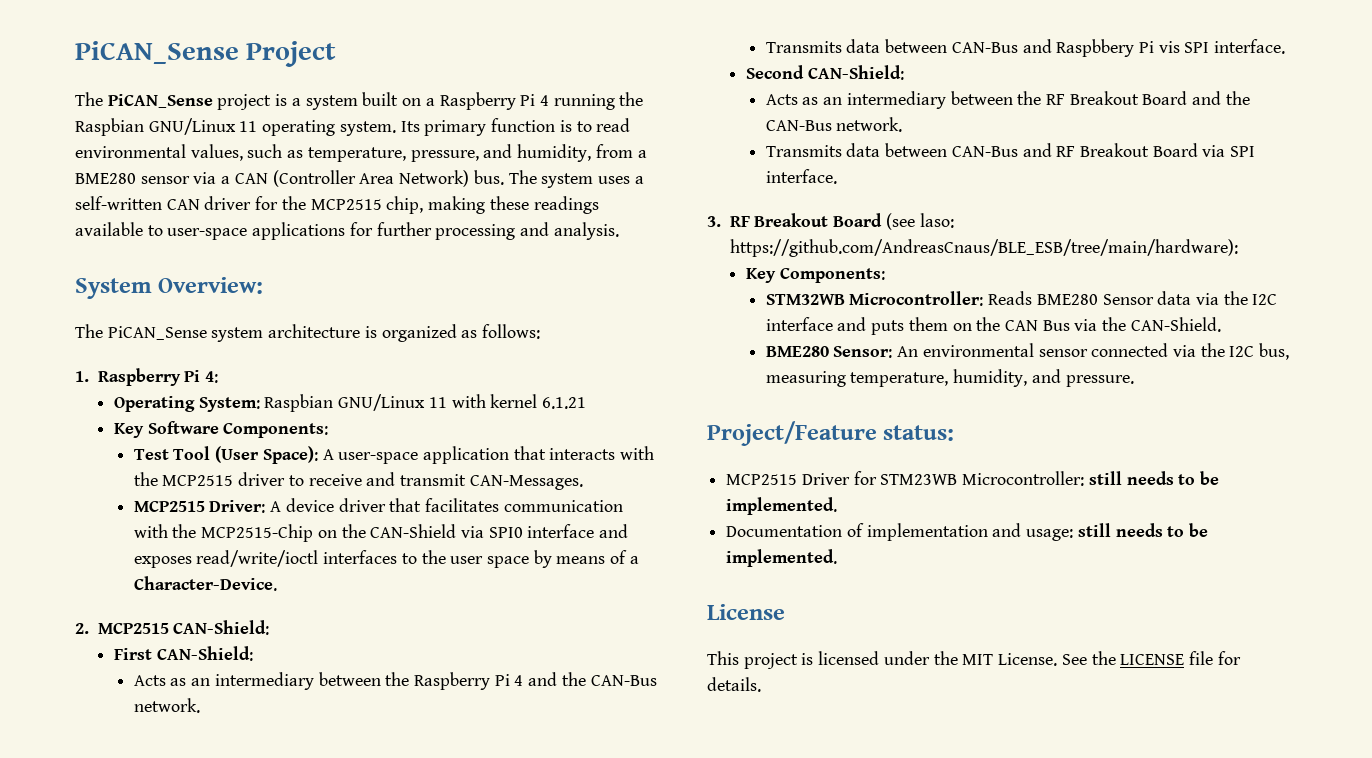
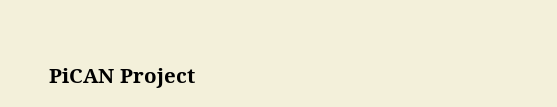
- PiCAN_Sense Project
+ PiCAN Project
- The PiCAN_Sense project is a system built on a Raspberry Pi 4 running the Raspbian GNU/Linux 11 operating system. Its primary function is to read environmental values, such as temperature, pressure, and humidity, from a BME280 sensor via a CAN (Controller Area Network) bus. The system uses a self-written CAN driver for the MCP2515 chip, making these readings available to user-space applications for further processing and analysis.
- System Overview:
- The PiCAN_Sense system architecture is organized as follows:
- 1. Raspberry Pi 4:
- Operating System: Raspbian GNU/Linux 11 with kernel 6.1.21
- Key Software Components:
- Test Tool (User Space): A user-space application that interacts with the MCP2515 driver to receive and transmit CAN-Messages.
- MCP2515 Driver: A device driver that facilitates communication with the MCP2515-Chip on the CAN-Shield via SPI0 interface and exposes read/write/ioctl interfaces to the user space by means of a Character-Device.
- 2. MCP2515 CAN-Shield:
- First CAN-Shield:
- Acts as an intermediary between the Raspberry Pi 4 and the CAN-Bus network.
- Transmits data between CAN-Bus and Raspbbery Pi vis SPI interface.
- Second CAN-Shield:
- Acts as an intermediary between the RF Breakout Board and the CAN-Bus network.
- Transmits data between CAN-Bus and RF Breakout Board via SPI interface.
- 3. RF Breakout Board (see laso: https://github.com/AndreasCnaus/BLE_ESB/tree/main/hardware):
- Key Components:
- STM32WB Microcontroller: Reads BME280 Sensor data via the I2C interface and puts them on the CAN Bus via the CAN-Shield.
- BME280 Sensor: An environmental sensor connected via the I2C bus, measuring temperature, humidity, and pressure.
- Project/Feature status:
- MCP2515 Driver for STM23WB Microcontroller: still needs to be implemented.
- Documentation of implementation and usage: still needs to be implemented.
- License
- This project is licensed under the MIT License. See the LICENSE file for details.

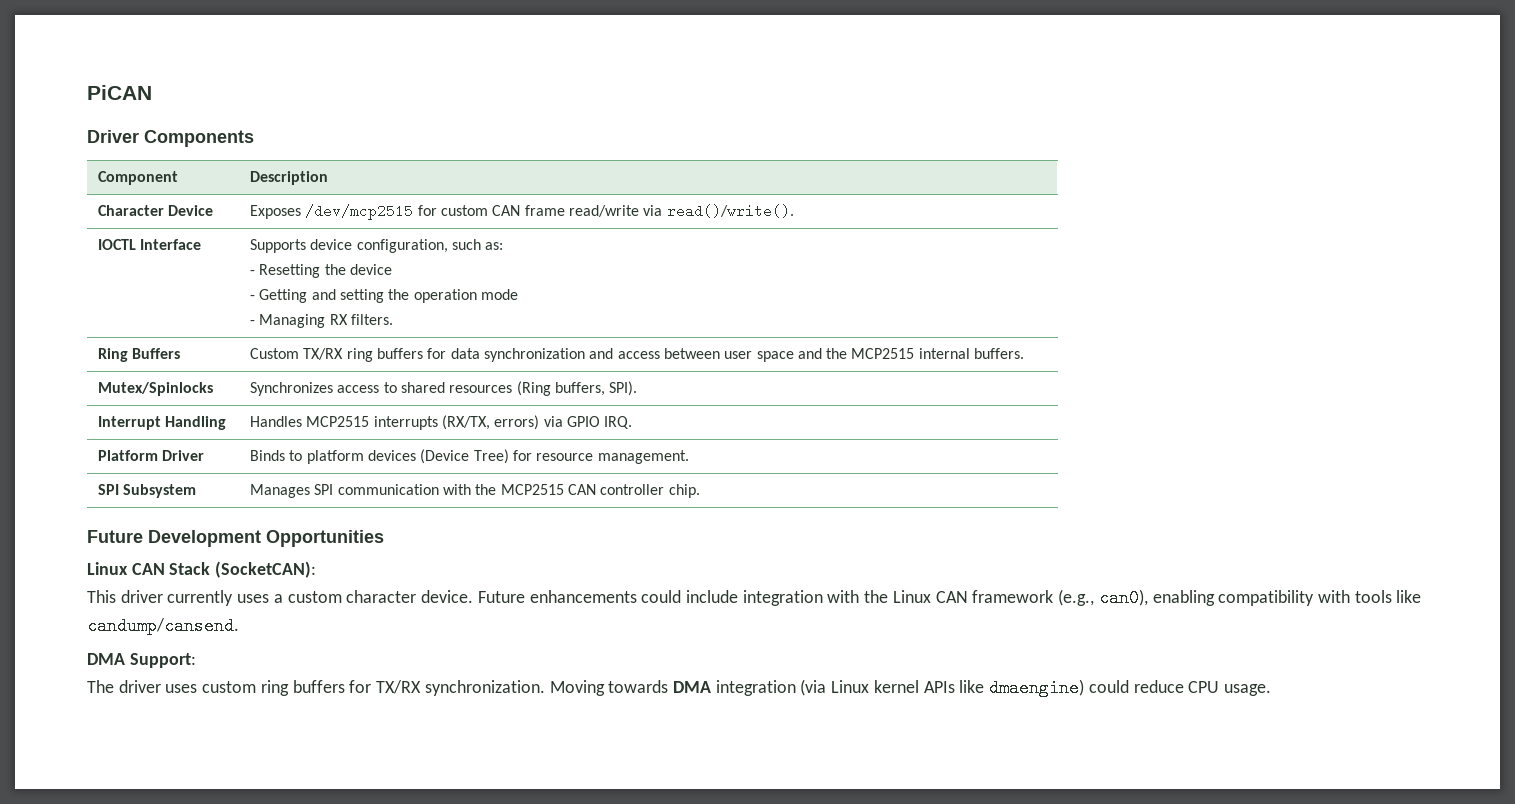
- PiCAN Project
+ PiCAN
+ Driver Components
+ Component | Description
+ Character Device | Exposes /dev/mcp2515 for custom CAN frame read/write via read()/write().
+ IOCTL Interface | Supports device configuration, such as:
+ - Resetting the device
+ - Getting and setting the operation mode
+ - Managing RX filters.
+ Ring Buffers | Custom TX/RX ring buffers for data synchronization and access between user space and the MCP2515 internal buffers.
+ Mutex/Spinlocks | Synchronizes access to shared resources (Ring buffers, SPI).
+ Interrupt Handling | Handles MCP2515 interrupts (RX/TX, errors) via GPIO IRQ.
+ Platform Driver | Binds to platform devices (Device Tree) for resource management.
+ SPI Subsystem | Manages SPI communication with the MCP2515 CAN controller chip.
+ Future Development Opportunities
+ Linux CAN Stack (SocketCAN):
+ This driver currently uses a custom character device. Future enhancements could include integration with the Linux CAN framework (e.g., can0), enabling compatibility with tools like candump/cansend.
+ DMA Support:
+ The driver uses custom ring buffers for TX/RX synchronization. Moving towards DMA integration (via Linux kernel APIs like dmaengine) could reduce CPU usage.

